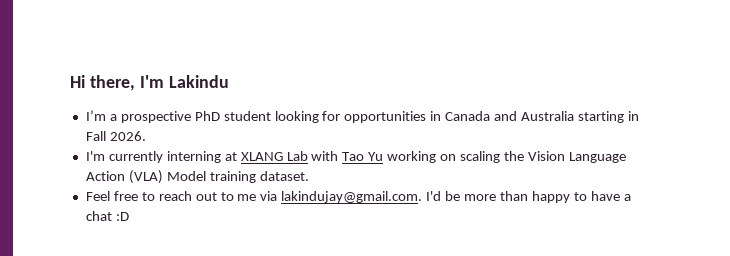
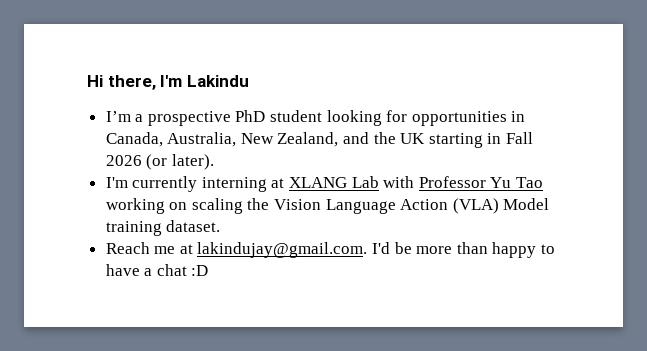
- I’m a prospective PhD student looking for opportunities in Canada and Australia starting in Fall 2026.
+ I’m a prospective PhD student looking for opportunities in Canada, Australia, New Zealand, and the UK starting in Fall 2026 (or later).
- I'm currently interning at XLANG Lab with Tao Yu working on scaling the Vision Language Action (VLA) Model training dataset.
+ I'm currently interning at XLANG Lab with Professor Yu Tao working on scaling the Vision Language Action (VLA) Model training dataset.
- Feel free to reach out to me via lakindujay@gmail.com. I'd be more than happy to have a chat :D
+ Reach me at lakindujay@gmail.com. I'd be more than happy to have a chat :D

